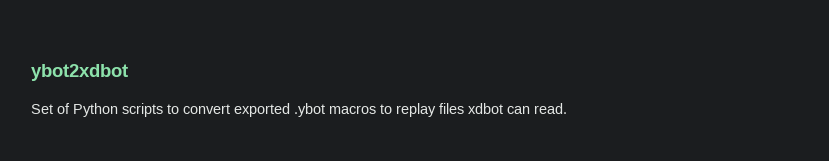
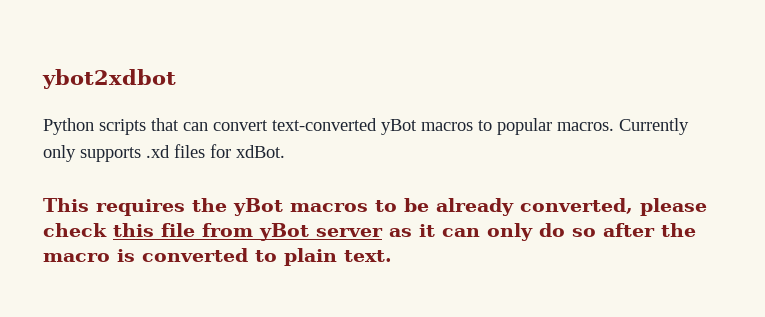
- Set of Python scripts to convert exported .ybot macros to replay files xdbot can read.
+ Python scripts that can convert text-converted yBot macros to popular macros. Currently only supports .xd files for xdBot.
+ This requires the yBot macros to be already converted, please check this file from yBot server as it can only do so after the macro is converted to plain text.

